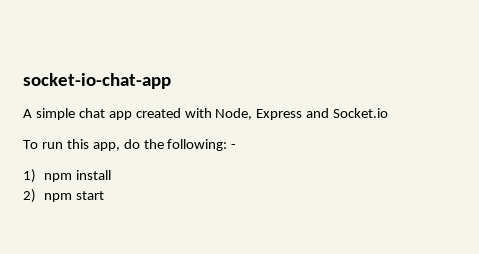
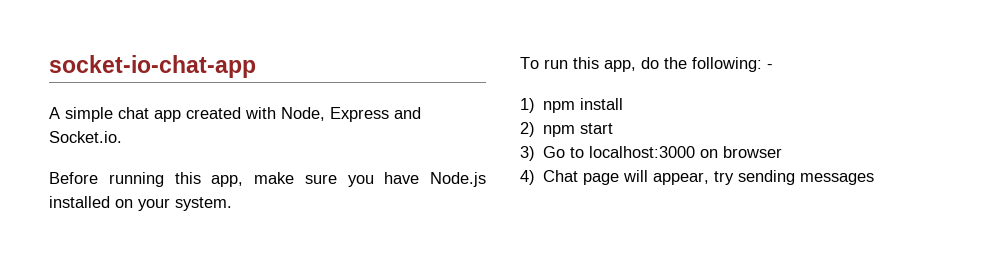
- A simple chat app created with Node, Express and Socket.io
+ A simple chat app created with Node, Express and Socket.io.
+ Before running this app, make sure you have Node.js installed on your system.
+ 3) Go to localhost:3000 on browser
+ 4) Chat page will appear, try sending messages

